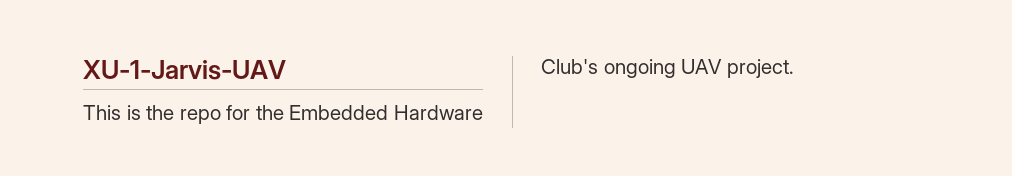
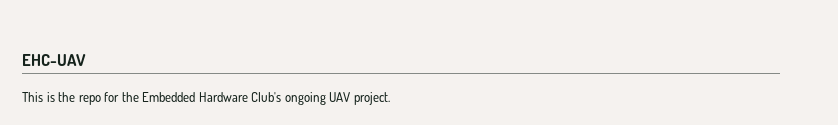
- XU-1-Jarvis-UAV
+ EHC-UAV

